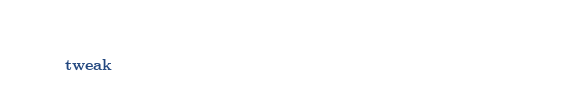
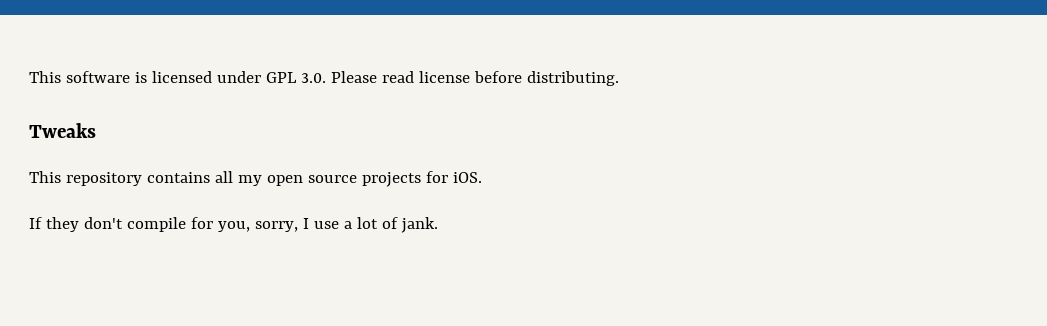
- tweak
+ This software is licensed under GPL 3.0. Please read license before distributing.
+ Tweaks
+ This repository contains all my open source projects for iOS.
+ If they don't compile for you, sorry, I use a lot of jank.

